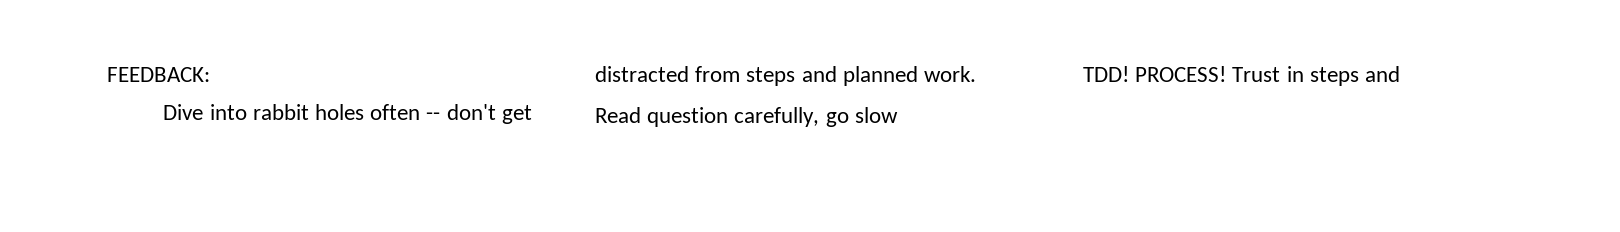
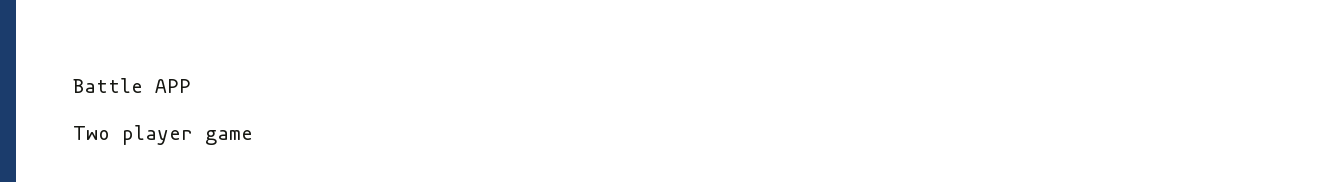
- FEEDBACK:
- Dive into rabbit holes often -- don't get distracted from steps and planned work.
- Read question carefully, go slow
- TDD! PROCESS! Trust in steps and
+ Battle APP
+ Two player game

